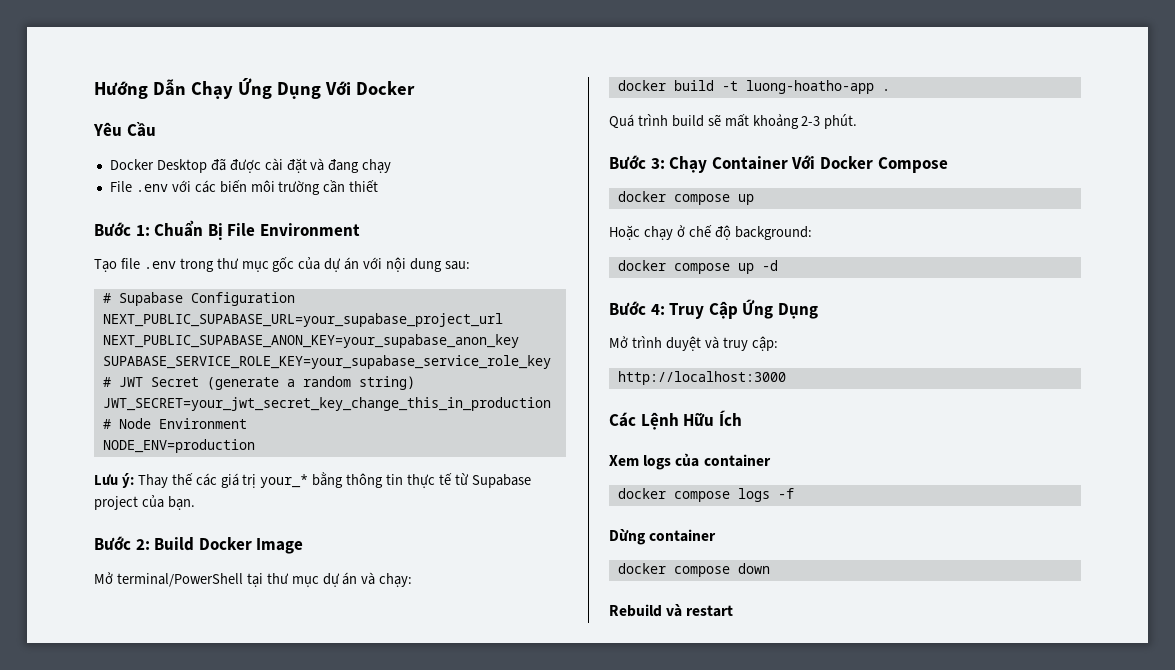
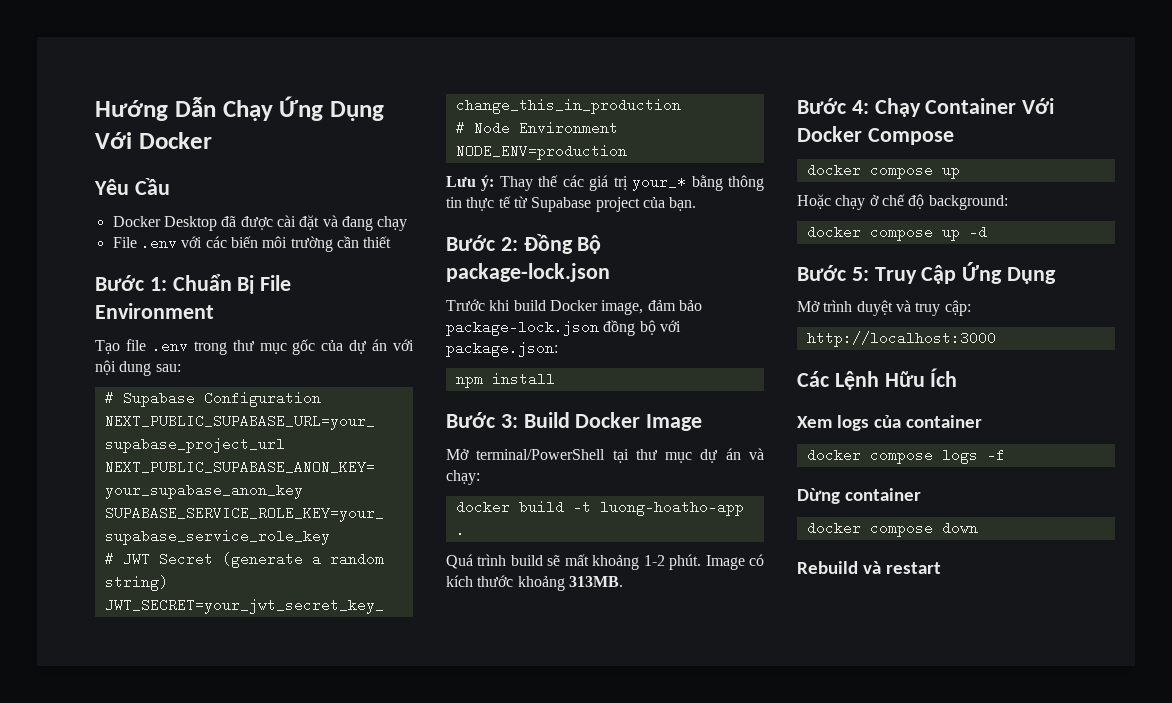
- Bước 2: Build Docker Image
+ Bước 2: Đồng Bộ package-lock.json
+ Trước khi build Docker image, đảm bảo package-lock.json đồng bộ với package.json:
+ npm install
+ Bước 3: Build Docker Image
- Quá trình build sẽ mất khoảng 2-3 phút.
- Bước 3: Chạy Container Với Docker Compose
+ Quá trình build sẽ mất khoảng 1-2 phút. Image có kích thước khoảng 313MB.
+ Bước 4: Chạy Container Với Docker Compose
- Bước 4: Truy Cập Ứng Dụng
+ Bước 5: Truy Cập Ứng Dụng

